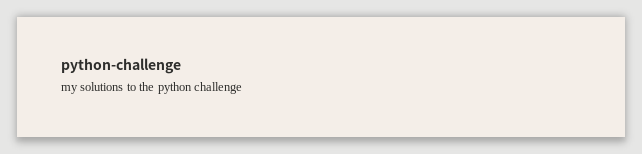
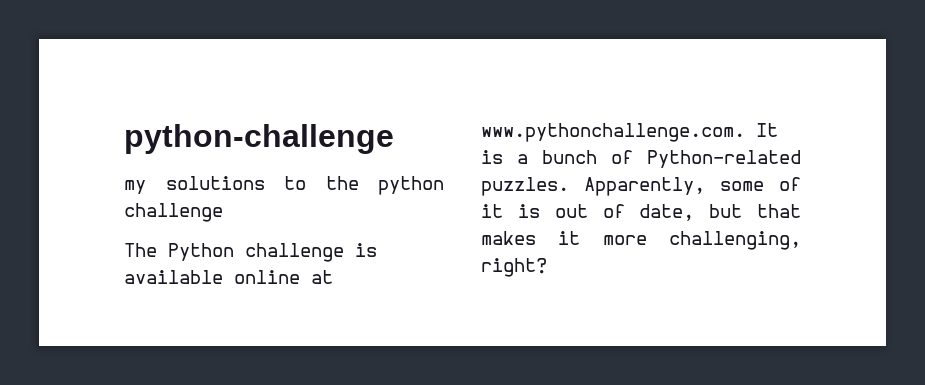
+ The Python challenge is available online at www.pythonchallenge.com. It is a bunch of Python-related puzzles. Apparently, some of it is out of date, but that makes it more challenging, right?

